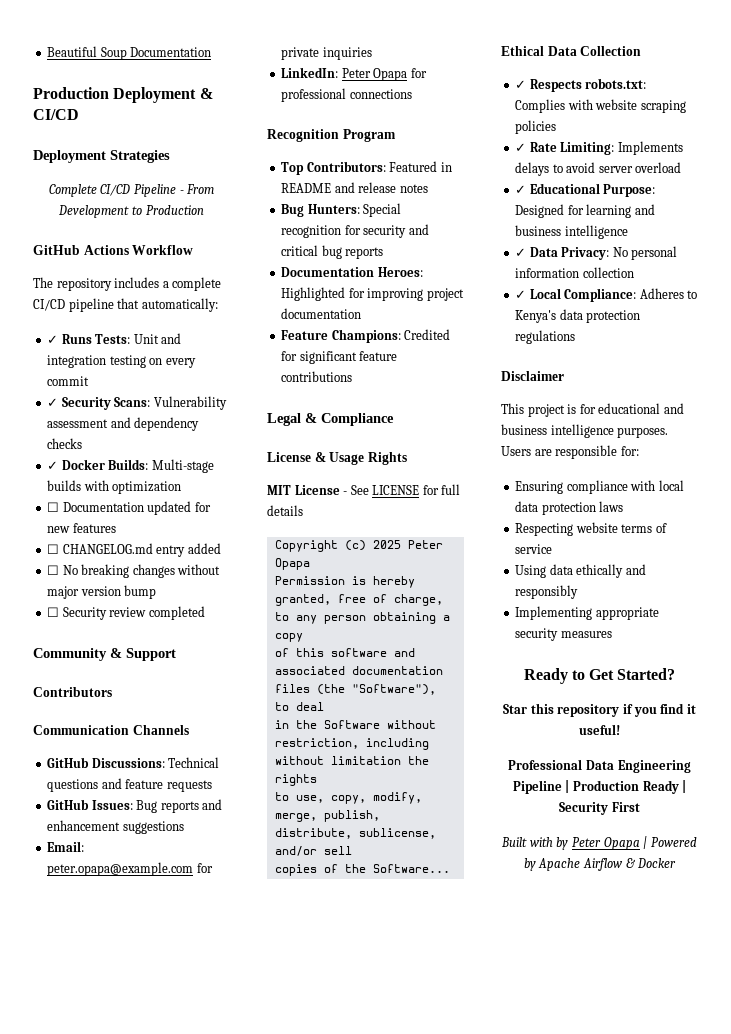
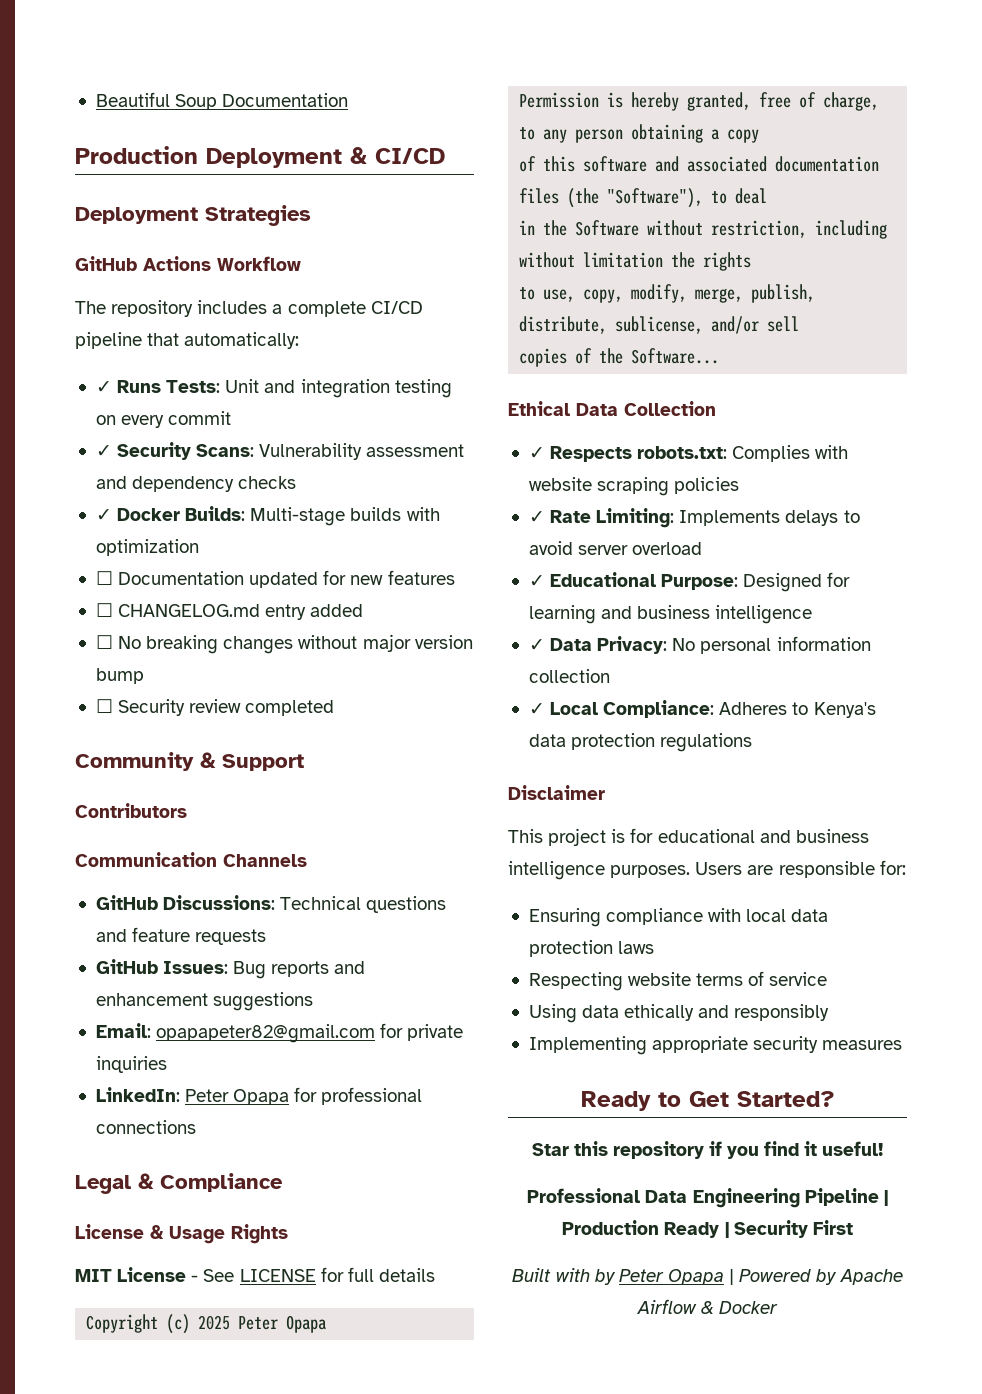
- Complete CI/CD Pipeline - From Development to Production
- Email: peter.opapa@example.com for private inquiries
+ Email: opapapeter82@gmail.com for private inquiries
- Recognition Program
- Top Contributors: Featured in README and release notes
- Bug Hunters: Special recognition for security and critical bug reports
- Documentation Heroes: Highlighted for improving project documentation
- Feature Champions: Credited for significant feature contributions

